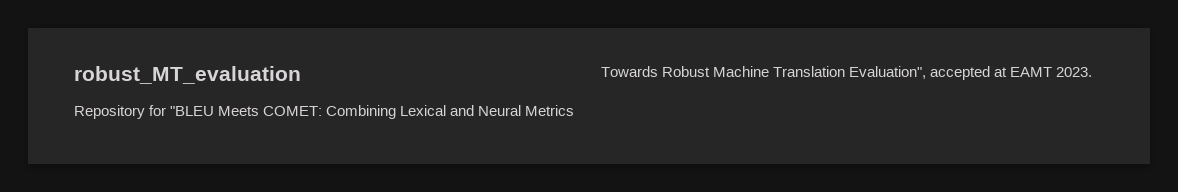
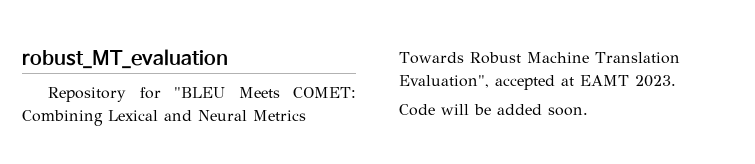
+ Code will be added soon.

